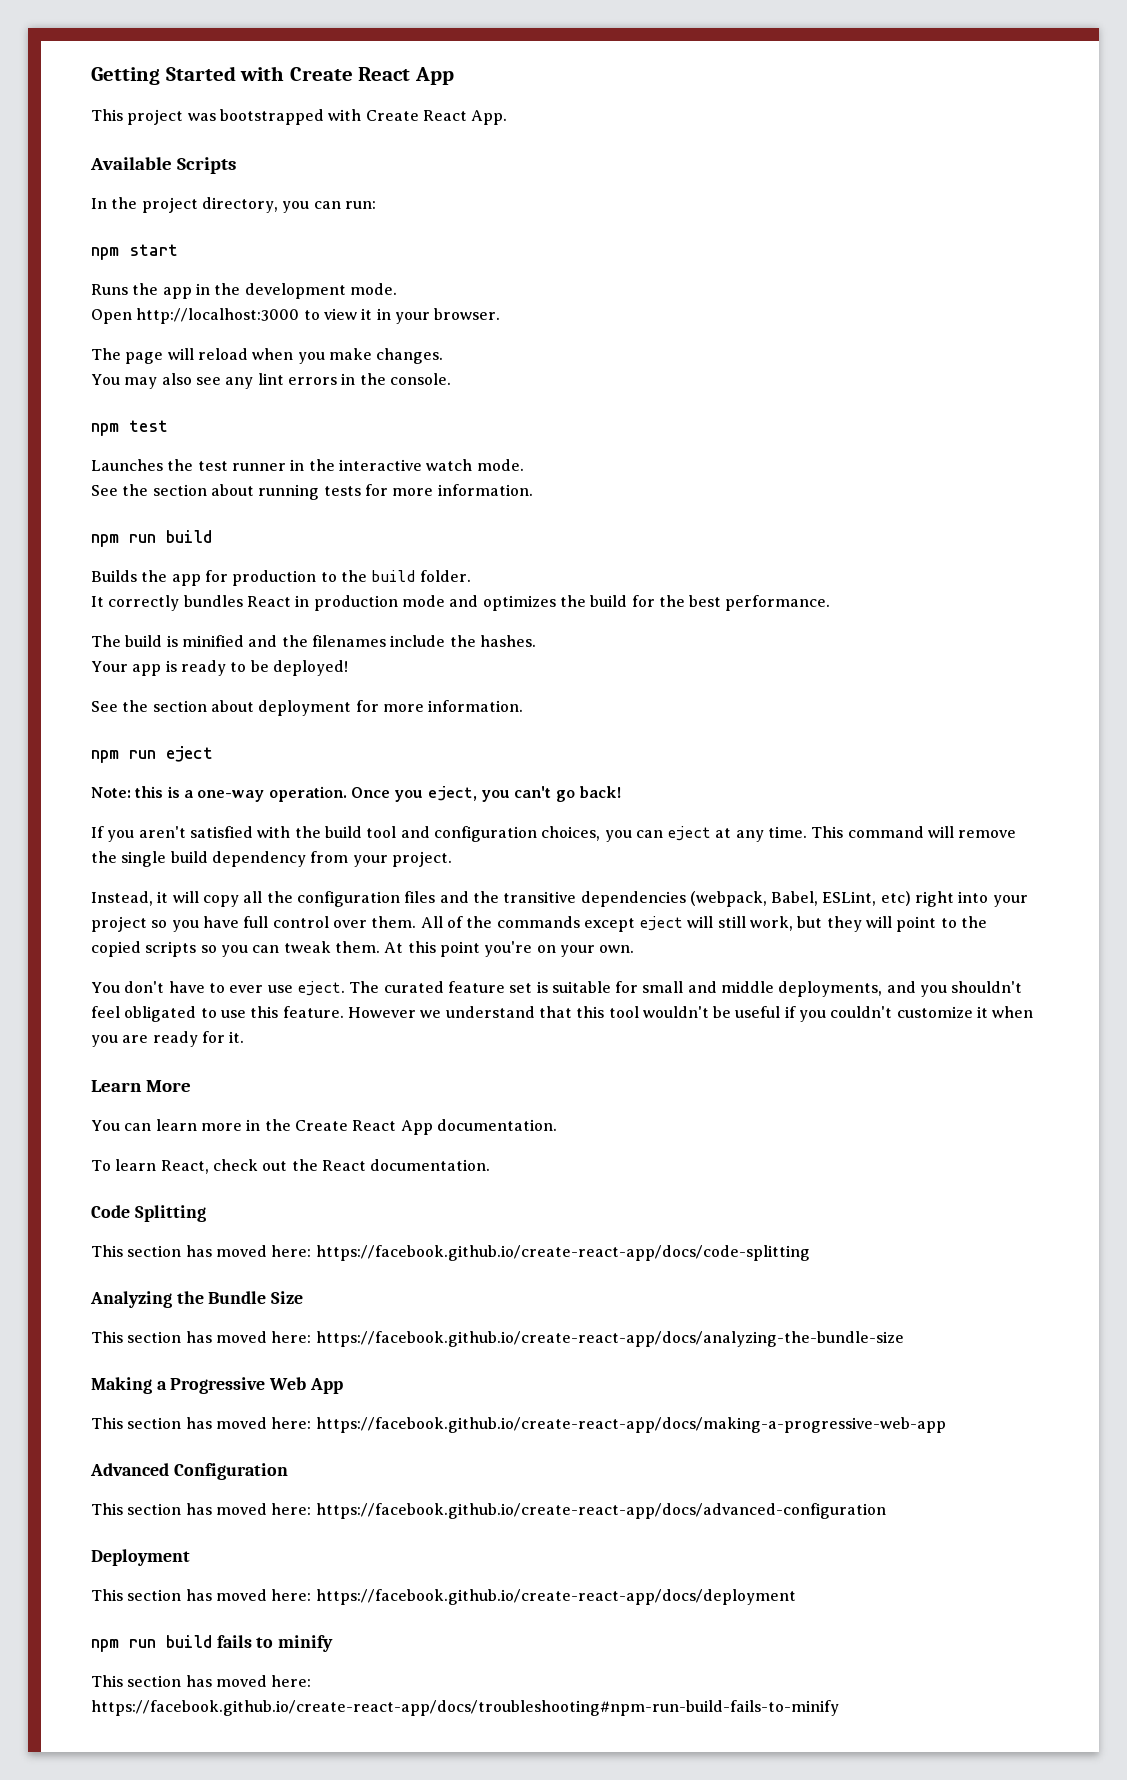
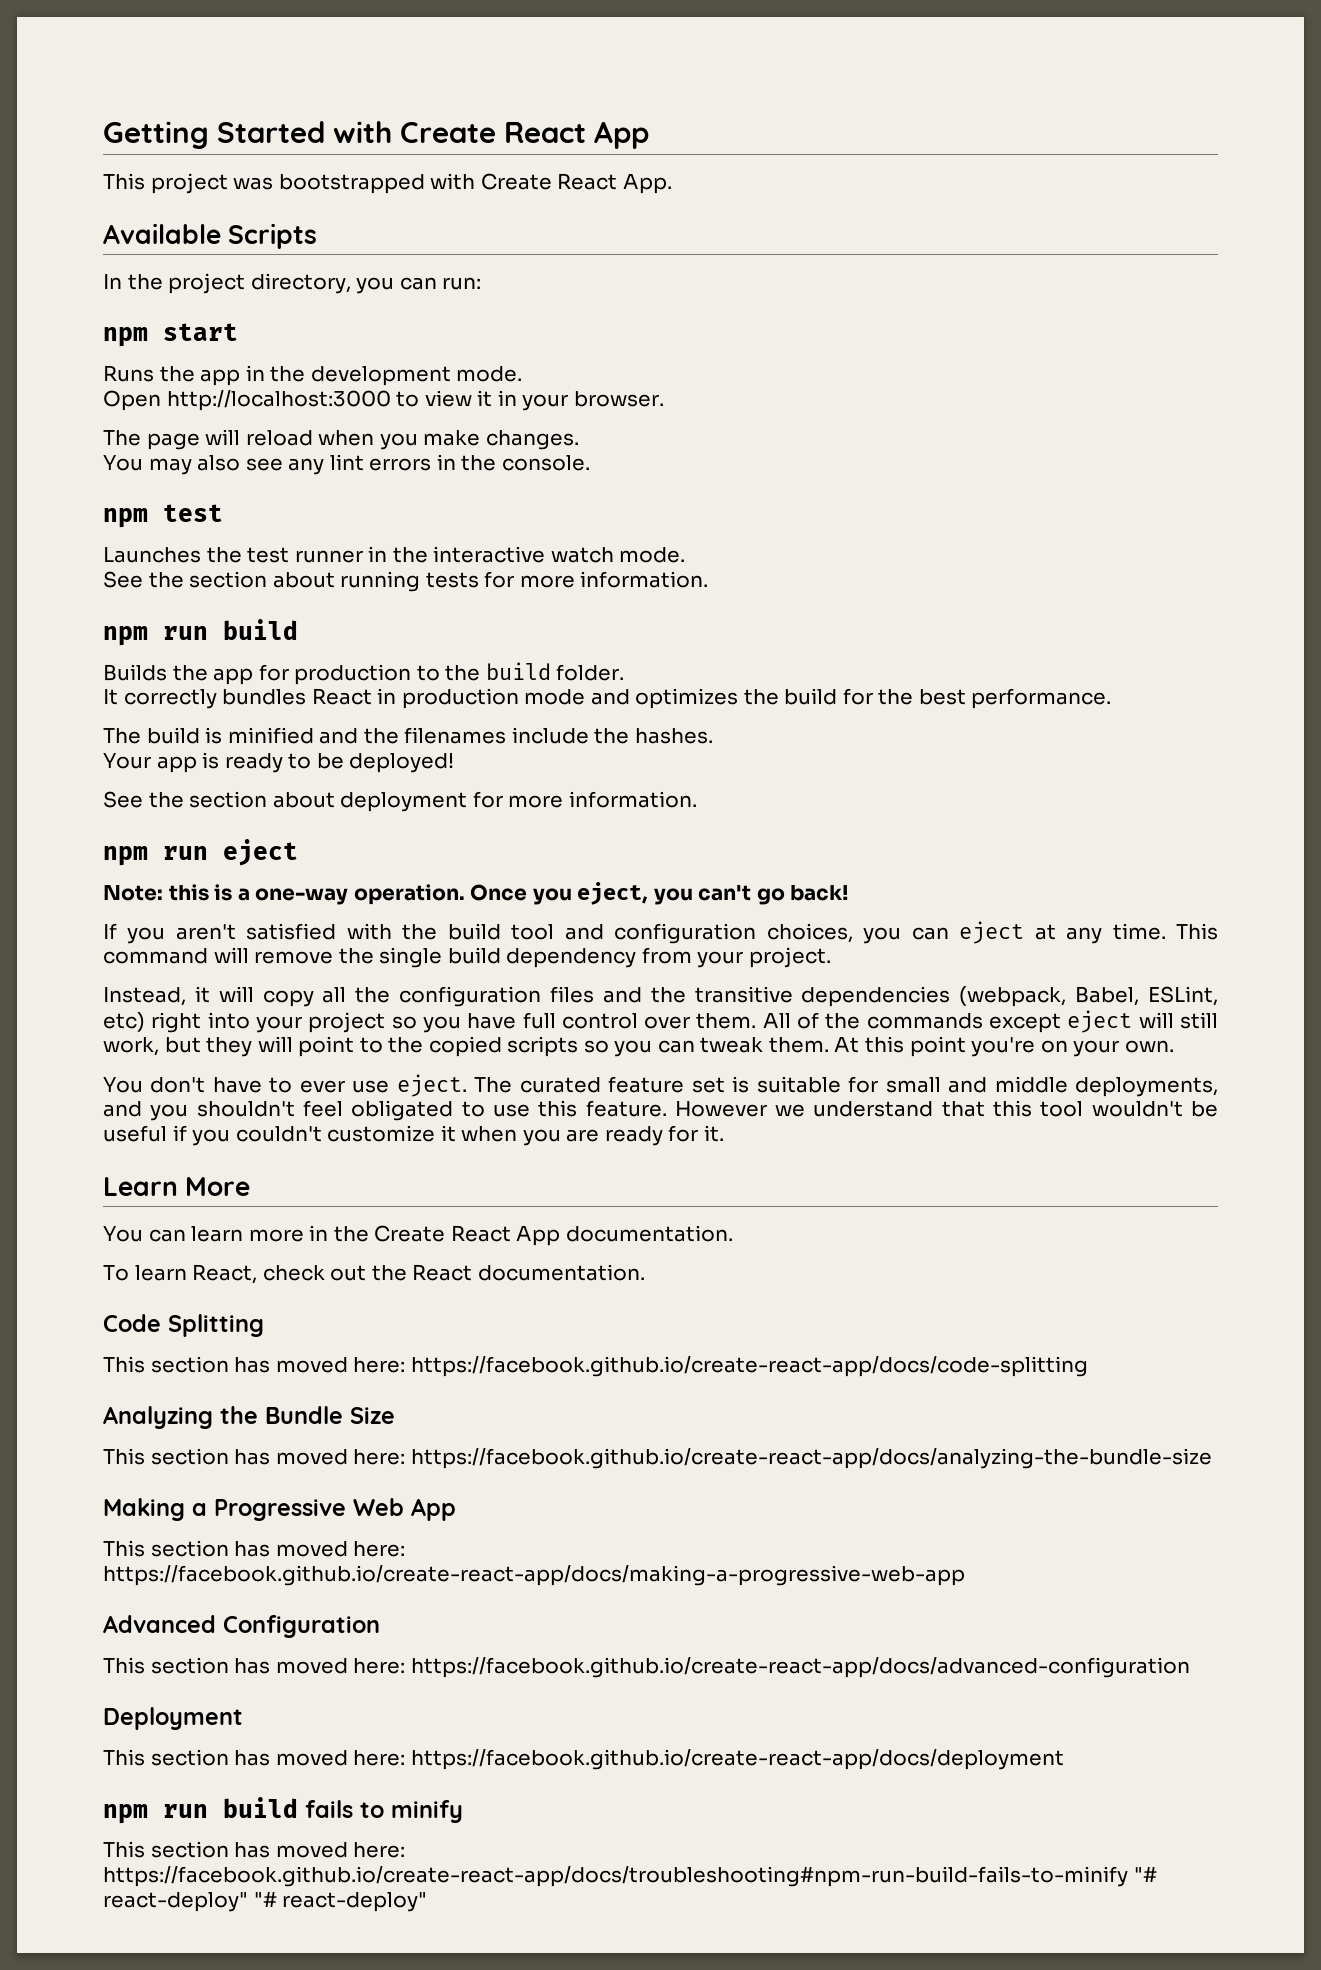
- This section has moved here: https://facebook.github.io/create-react-app/docs/troubleshooting#npm-run-build-fails-to-minify
+ This section has moved here: https://facebook.github.io/create-react-app/docs/troubleshooting#npm-run-build-fails-to-minify "# react-deploy" "# react-deploy"

